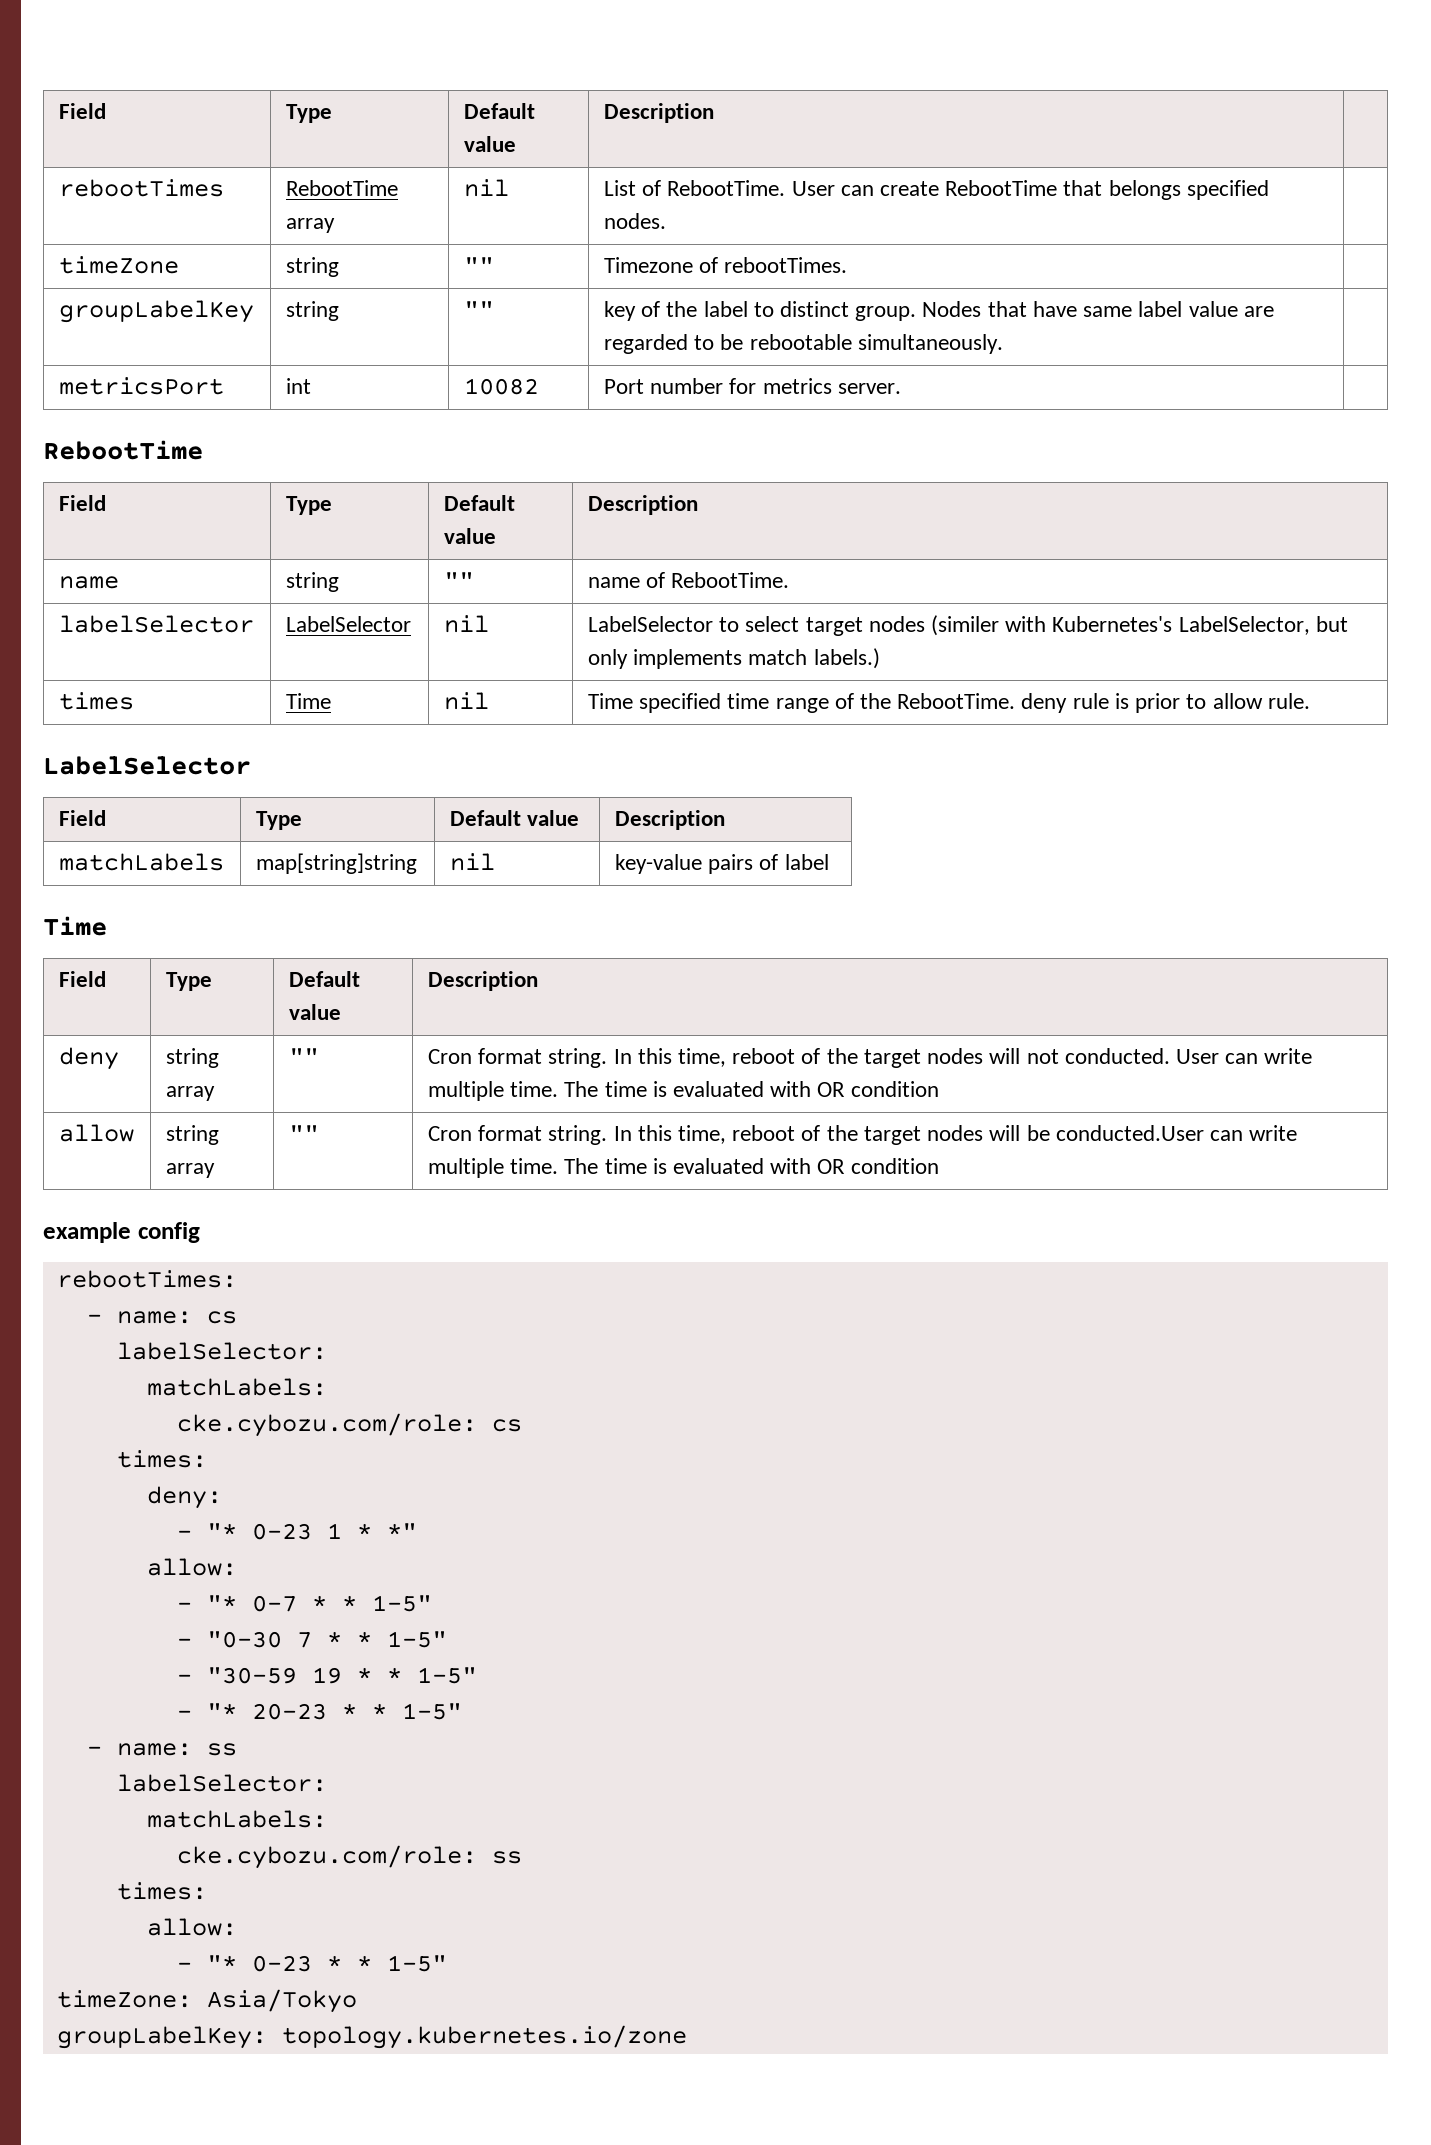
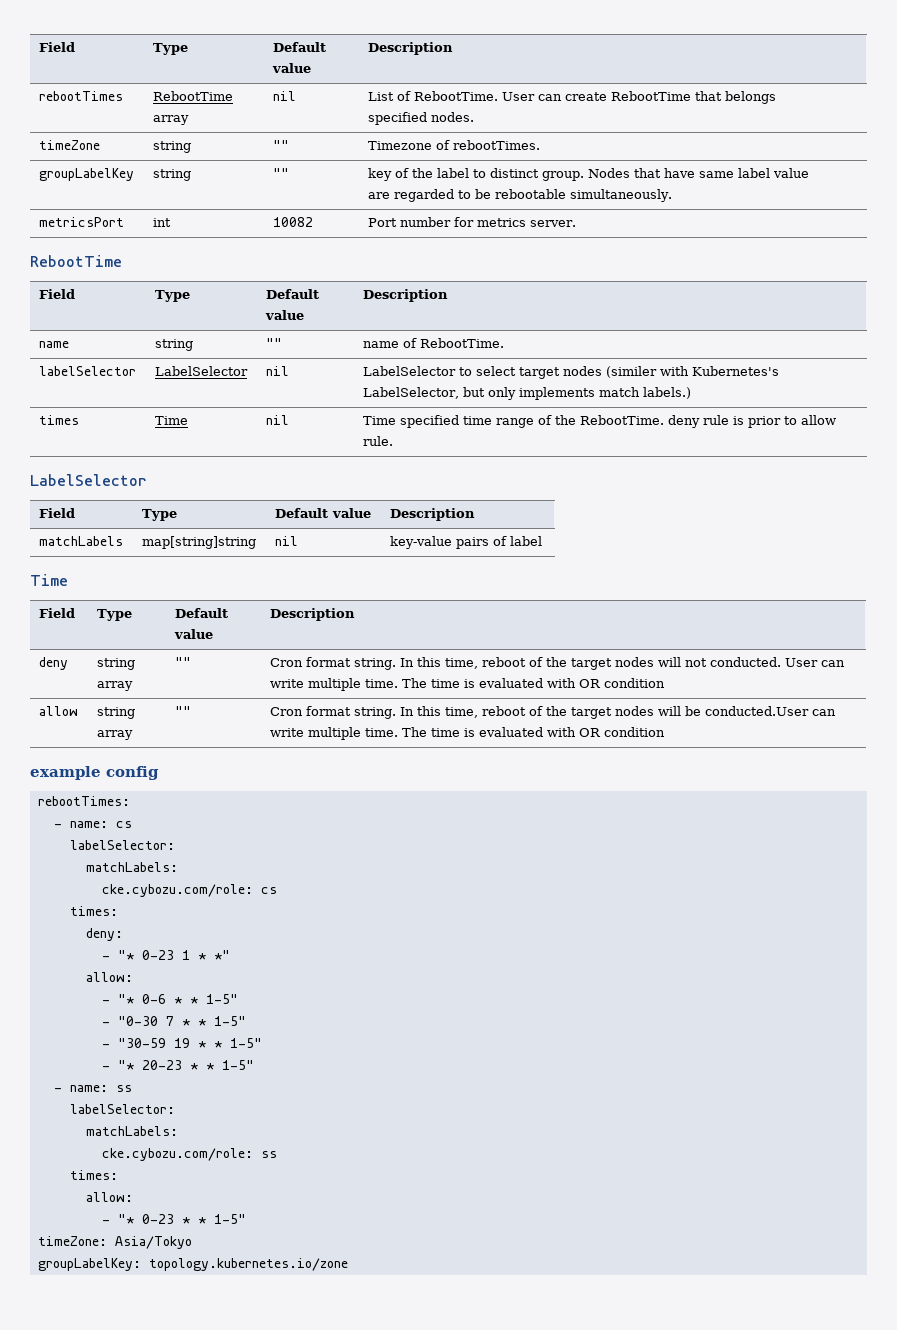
- - "* 0-7 * * 1-5"
+ - "* 0-6 * * 1-5"

